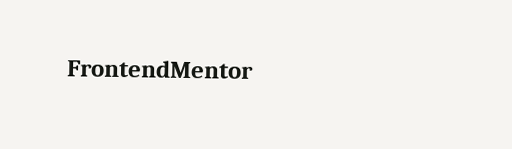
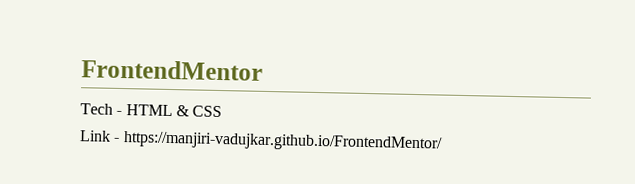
+ Tech - HTML & CSS
+ Link - https://manjiri-vadujkar.github.io/FrontendMentor/

